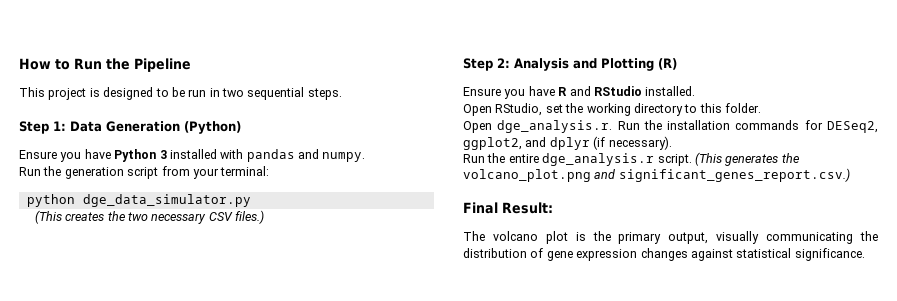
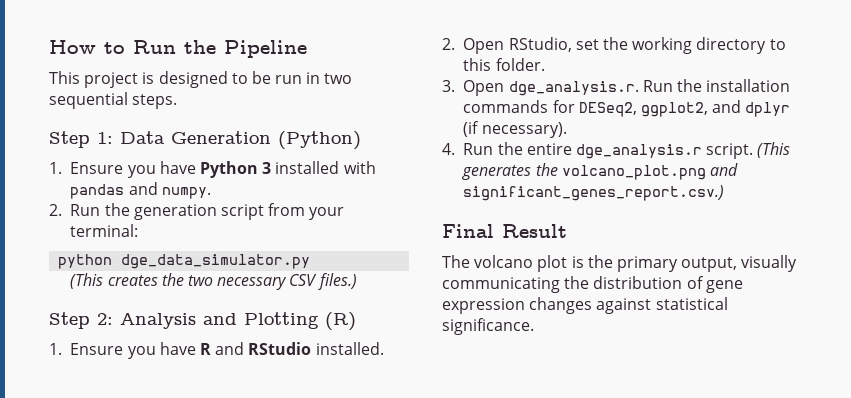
- Ensure you have Python 3 installed with pandas and numpy.
+ 1. Ensure you have Python 3 installed with pandas and numpy.
- Run the generation script from your terminal:
+ 2. Run the generation script from your terminal:
- Ensure you have R and RStudio installed.
+ 1. Ensure you have R and RStudio installed.
- Open RStudio, set the working directory to this folder.
+ 2. Open RStudio, set the working directory to this folder.
- Open dge_analysis.r. Run the installation commands for DESeq2, ggplot2, and dplyr (if necessary).
+ 3. Open dge_analysis.r. Run the installation commands for DESeq2, ggplot2, and dplyr (if necessary).
- Run the entire dge_analysis.r script.
+ 4. Run the entire dge_analysis.r script.
- Final Result:
+ Final Result

